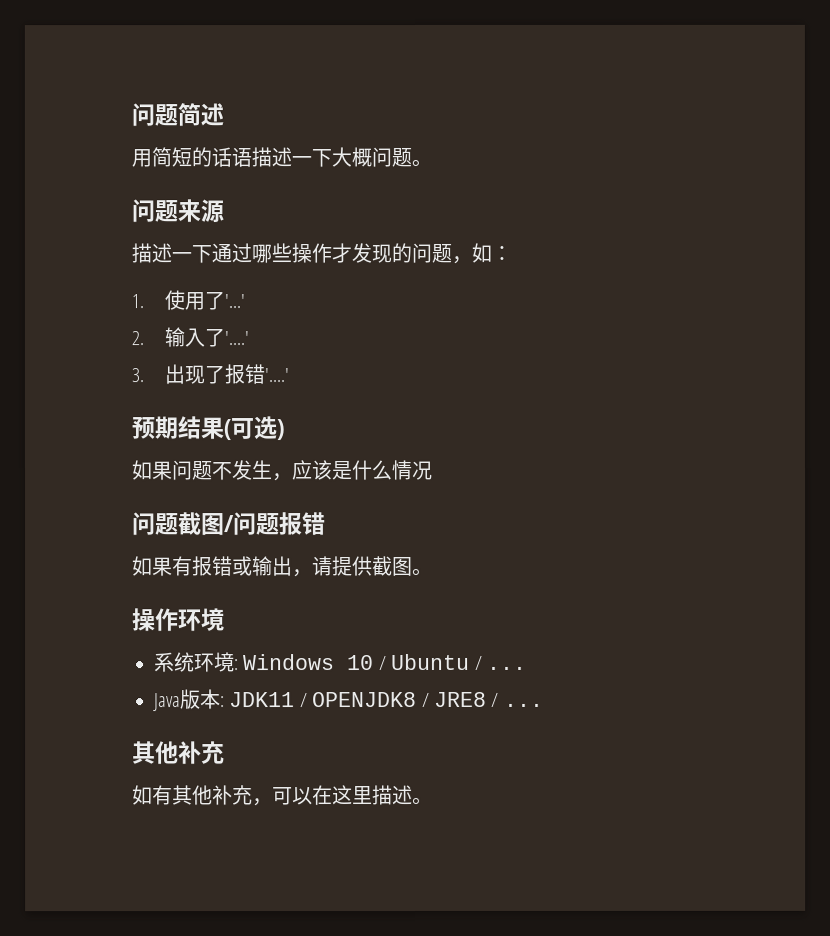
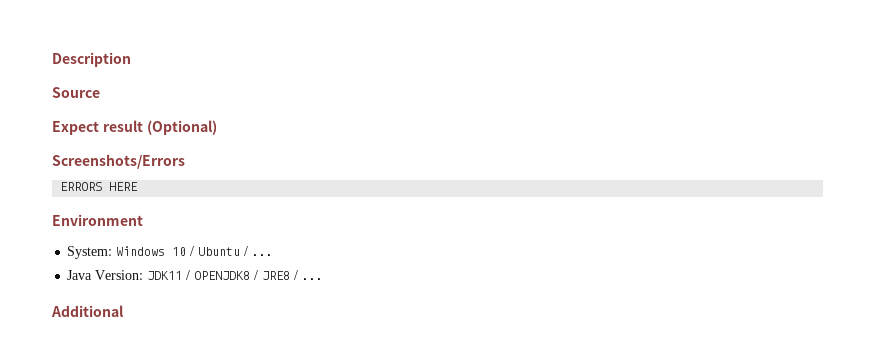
- 问题简述
- 用简短的话语描述一下大概问题。
- 问题来源
- 描述一下通过哪些操作才发现的问题，如：
- 1.使用了'...'
- 2.输入了'....'
- 3.出现了报错'....'
- 预期结果(可选)
- 如果问题不发生，应该是什么情况
- 问题截图/问题报错
- 如果有报错或输出，请提供截图。
- 操作环境
- 系统环境: Windows 10 / Ubuntu / ...
+ Description
+ Source
+ Expect result (Optional)
+ Screenshots/Errors
+ ERRORS HERE
+ Environment
+ System: Windows 10 / Ubuntu / ...
- Java版本: JDK11 / OPENJDK8 / JRE8 / ...
- 其他补充
- 如有其他补充，可以在这里描述。
+ Java Version: JDK11 / OPENJDK8 / JRE8 / ...
+ Additional

